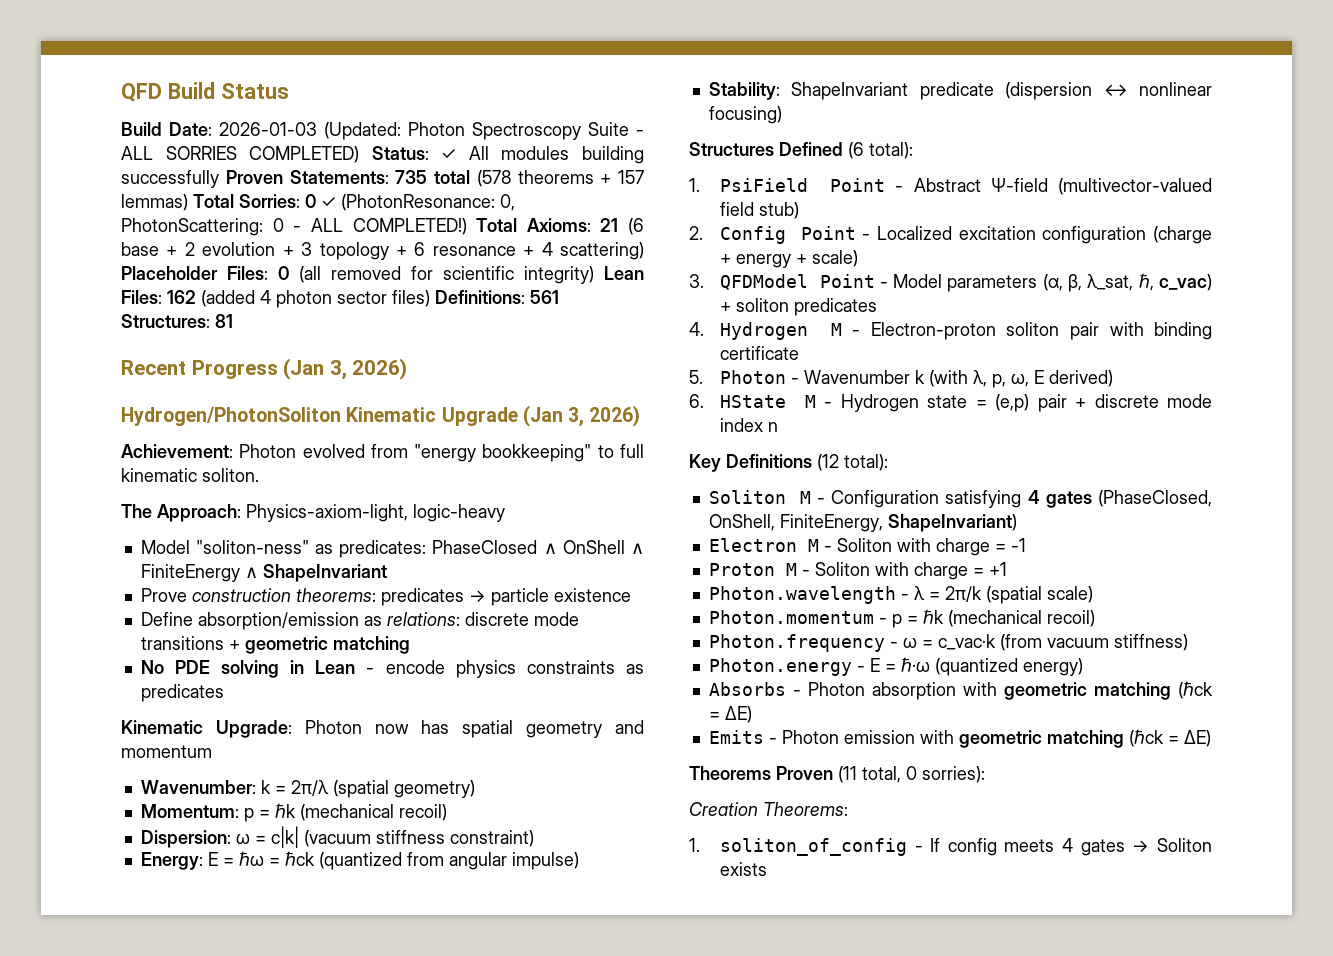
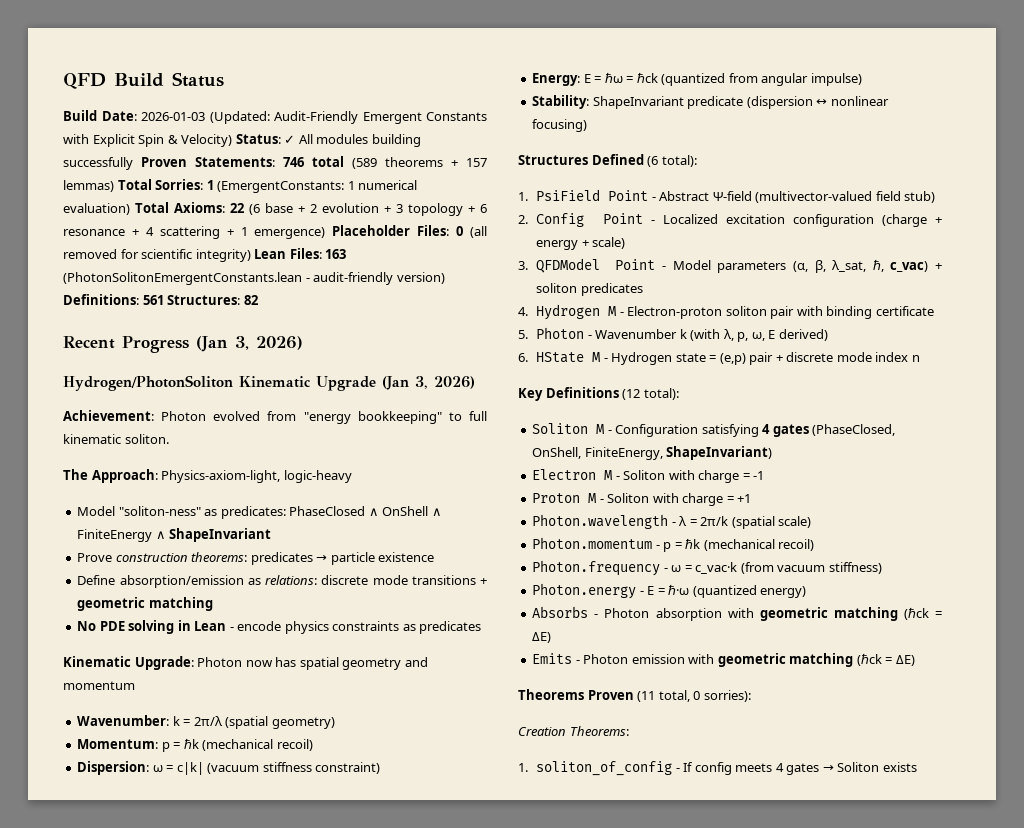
- Build Date: 2026-01-03 (Updated: Photon Spectroscopy Suite - ALL SORRIES COMPLETED) Status: ✓ All modules building successfully Proven Statements: 735 total (578 theorems + 157 lemmas) Total Sorries: 0 ✓ (PhotonResonance: 0, PhotonScattering: 0 - ALL COMPLETED!) Total Axioms: 21 (6 base + 2 evolution + 3 topology + 6 resonance + 4 scattering) Placeholder Files: 0 (all removed for scientific integrity) Lean Files: 162 (added 4 photon sector files) Definitions: 561 Structures: 81
+ Build Date: 2026-01-03 (Updated: Audit-Friendly Emergent Constants with Explicit Spin & Velocity) Status: ✓ All modules building successfully Proven Statements: 746 total (589 theorems + 157 lemmas) Total Sorries: 1 (EmergentConstants: 1 numerical evaluation) Total Axioms: 22 (6 base + 2 evolution + 3 topology + 6 resonance + 4 scattering + 1 emergence) Placeholder Files: 0 (all removed for scientific integrity) Lean Files: 163 (PhotonSolitonEmergentConstants.lean - audit-friendly version) Definitions: 561 Structures: 82

